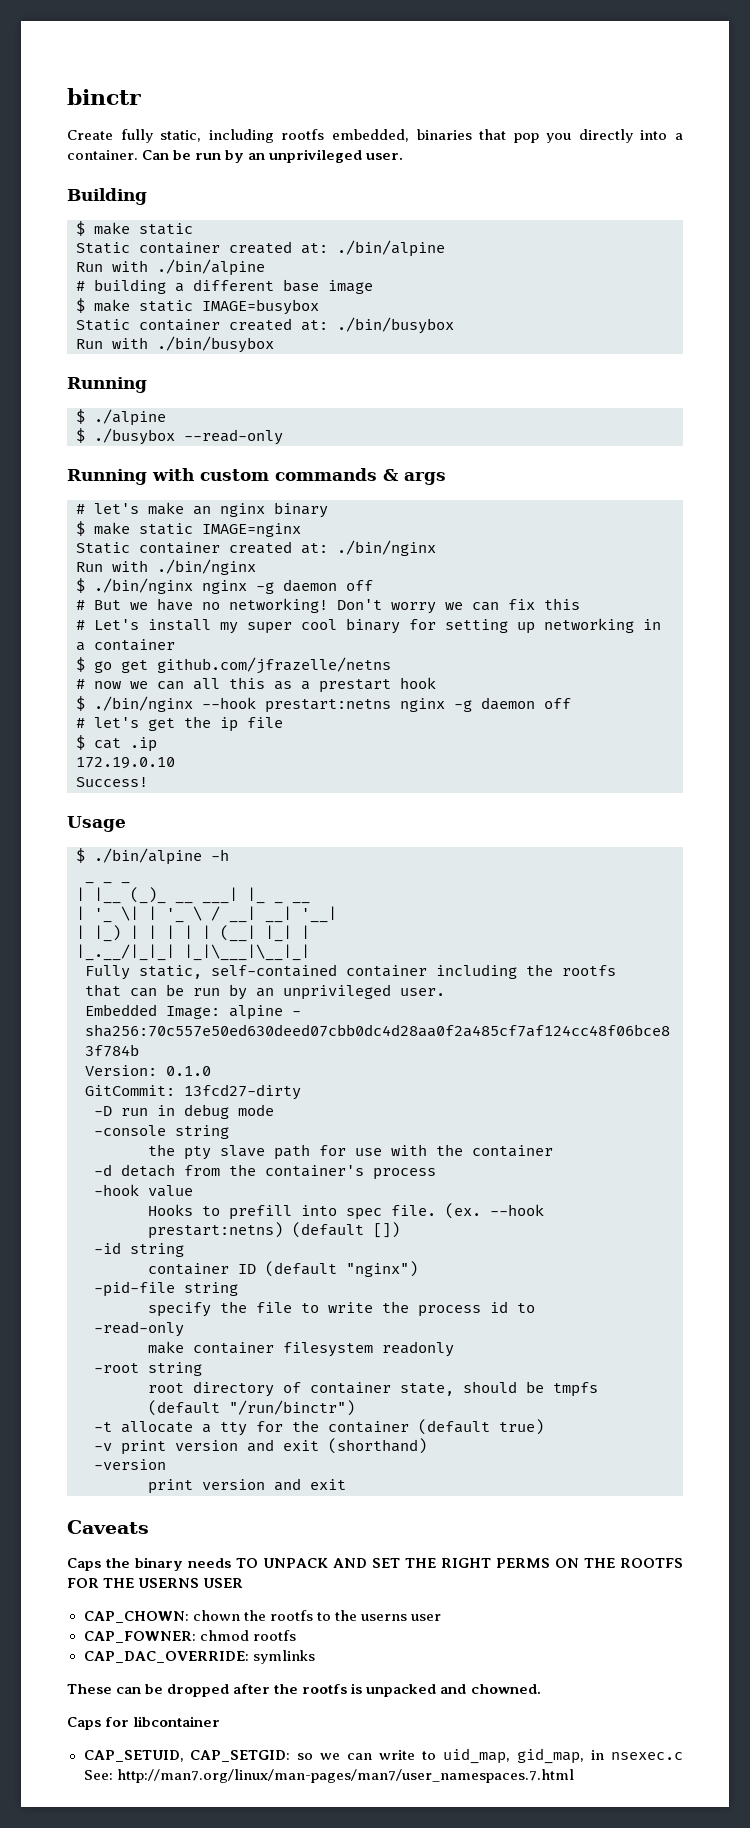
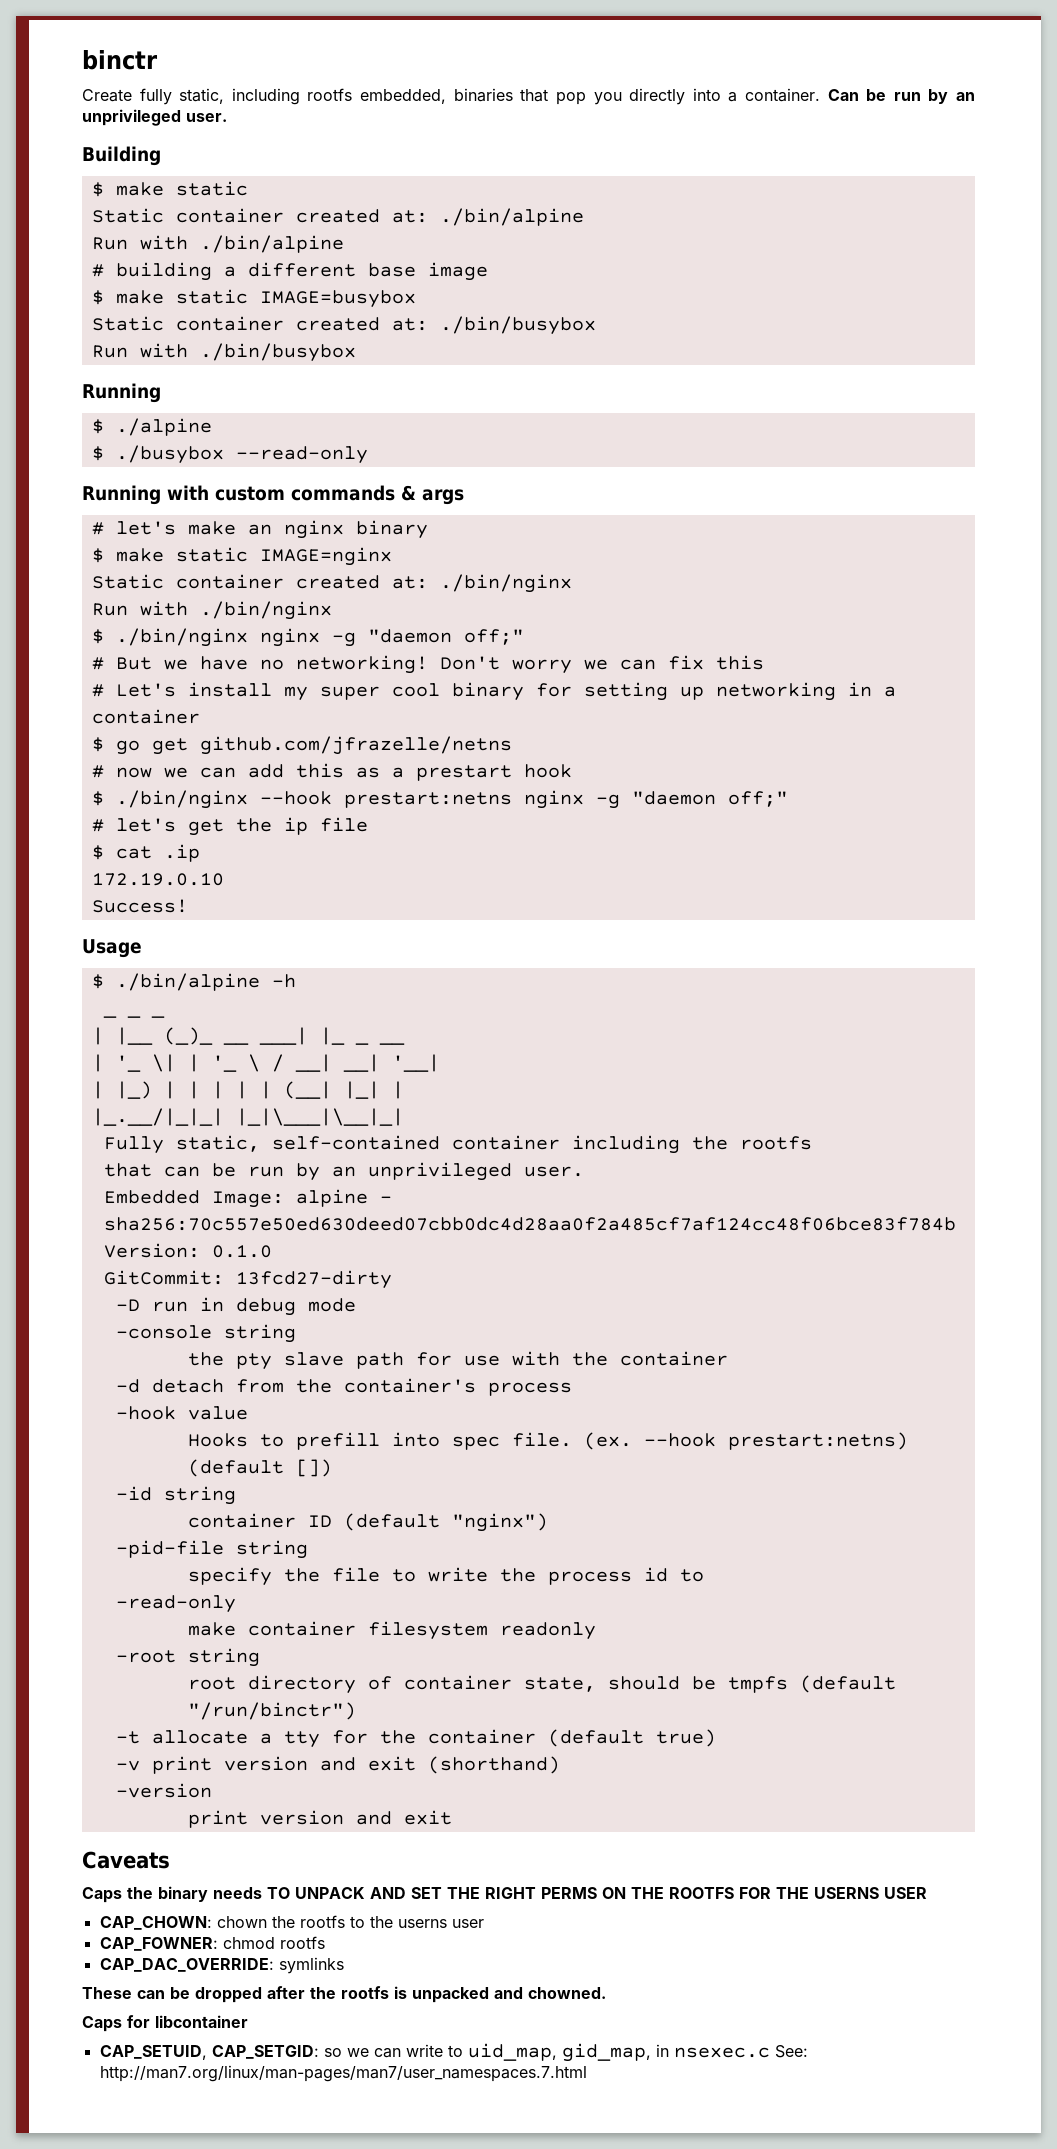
- $ ./bin/nginx nginx -g daemon off
+ $ ./bin/nginx nginx -g "daemon off;"
- # now we can all this as a prestart hook
+ # now we can add this as a prestart hook
- $ ./bin/nginx --hook prestart:netns nginx -g daemon off
+ $ ./bin/nginx --hook prestart:netns nginx -g "daemon off;"

